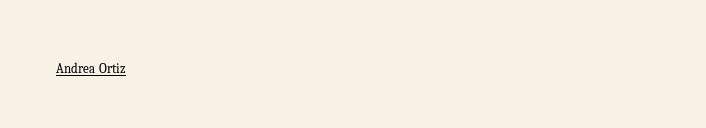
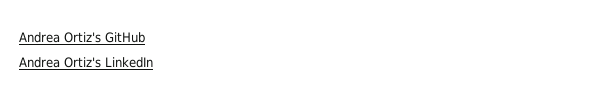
- Andrea Ortiz
+ Andrea Ortiz's GitHub
+ Andrea Ortiz's LinkedIn

